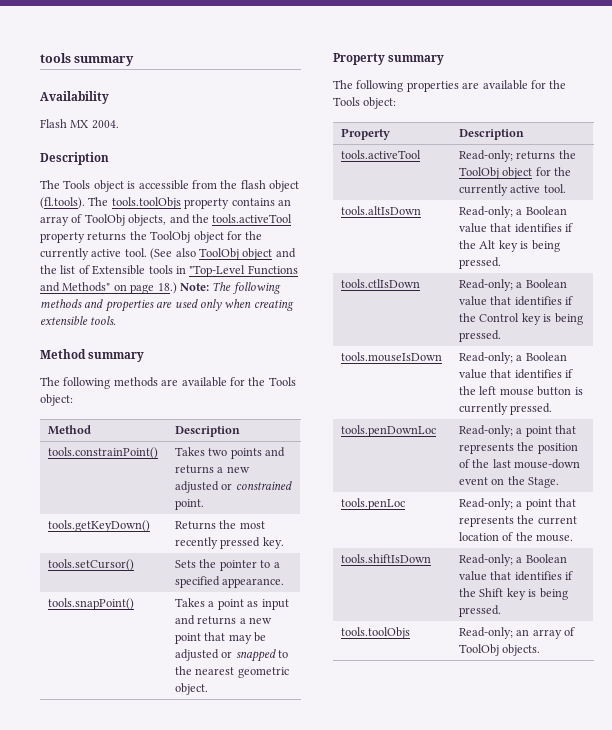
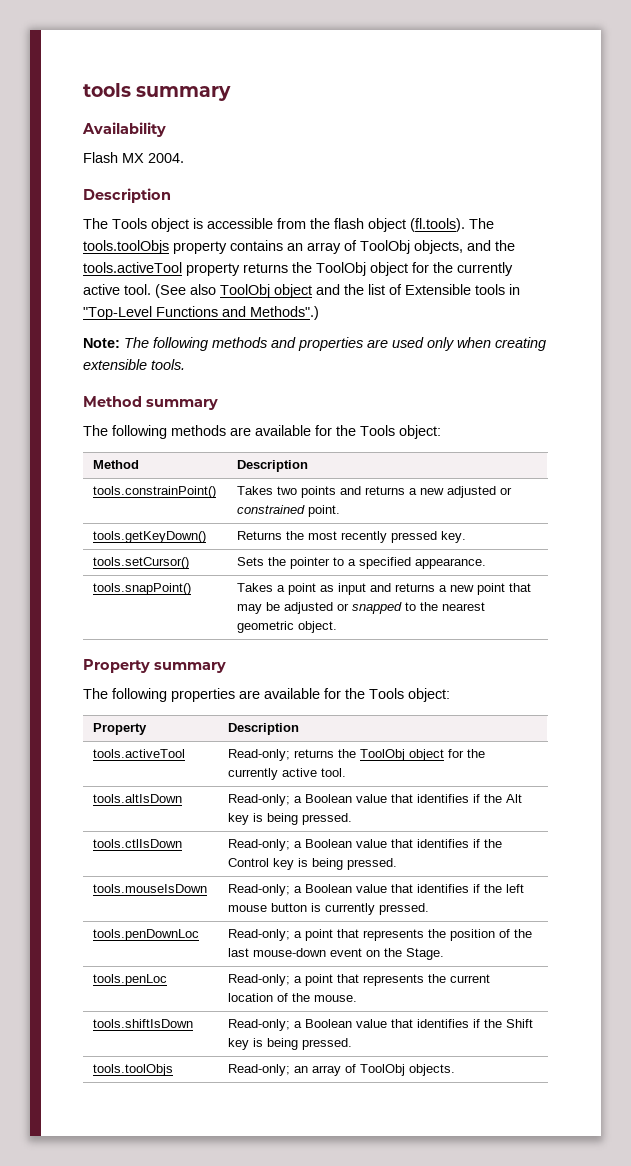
- (See also ToolObj object and the list of Extensible tools in "Top-Level Functions and Methods" on page 18.) Note: The following methods and properties are used only when creating extensible tools.
+ (See also ToolObj object and the list of Extensible tools in "Top-Level Functions and Methods".)
+ Note: The following methods and properties are used only when creating extensible tools.

